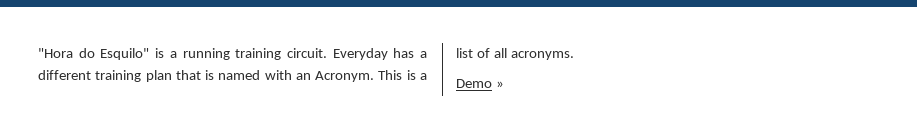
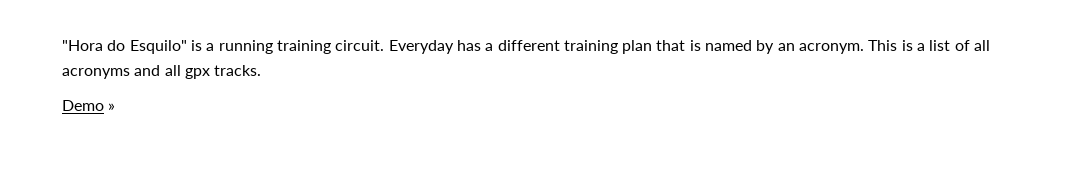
- Everyday has a different training plan that is named with an Acronym.
+ Everyday has a different training plan that is named by an acronym.
- This is a list of all acronyms.
+ This is a list of all acronyms and all gpx tracks.

